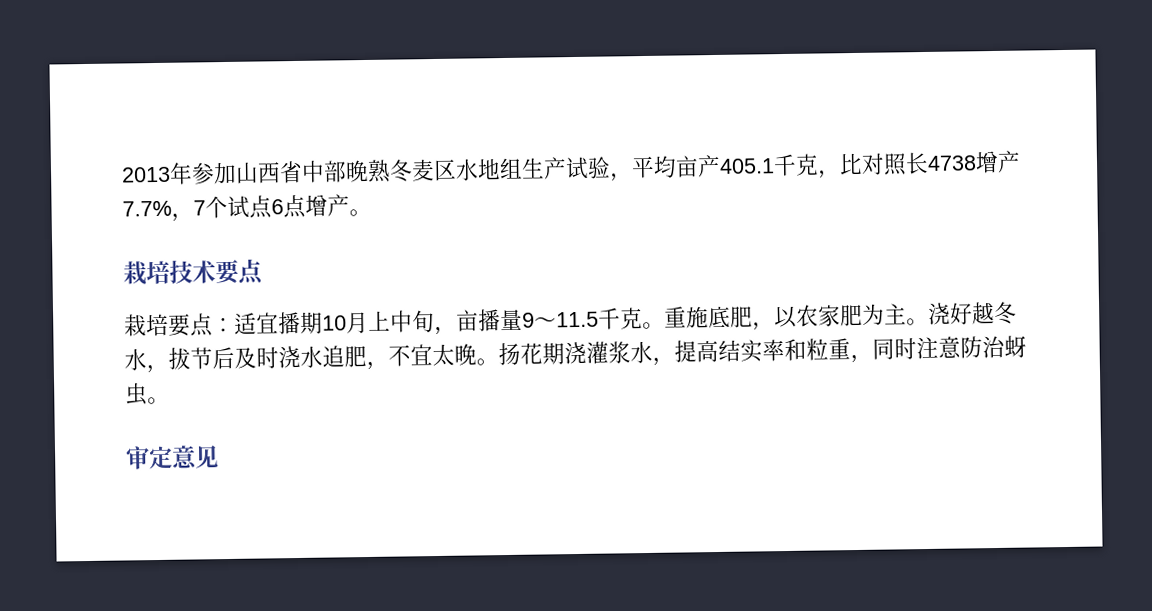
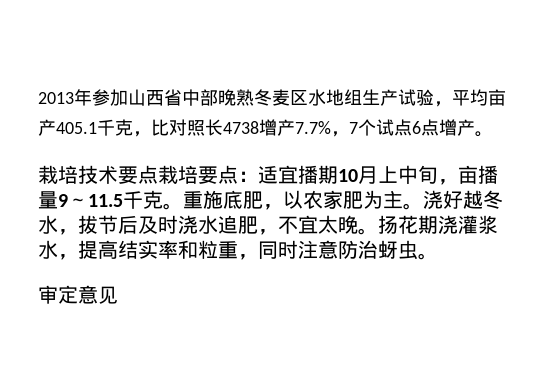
- 栽培技术要点
- 栽培要点：适宜播期10月上中旬，亩播量9～11.5千克。
+ 栽培技术要点栽培要点：适宜播期10月上中旬，亩播量9～11.5千克。

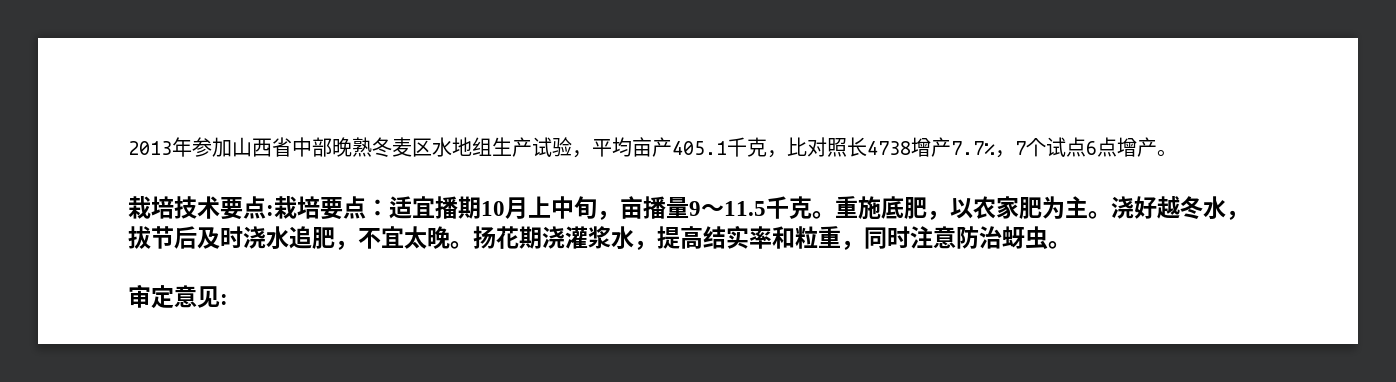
- 栽培技术要点栽培要点：适宜播期10月上中旬，亩播量9～11.5千克。
+ 栽培技术要点:栽培要点：适宜播期10月上中旬，亩播量9～11.5千克。
- 审定意见
+ 审定意见:

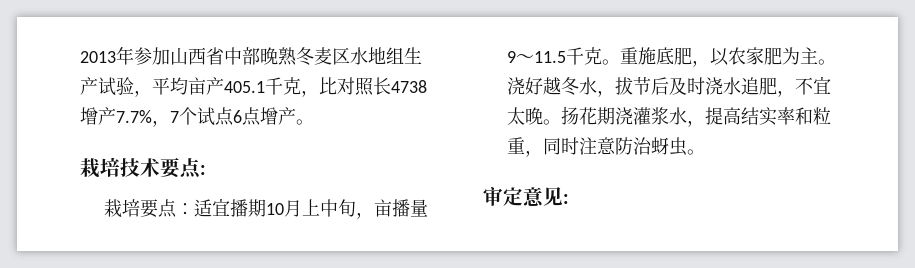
- 栽培技术要点:栽培要点：适宜播期10月上中旬，亩播量9～11.5千克。
+ 栽培技术要点:
+ 栽培要点：适宜播期10月上中旬，亩播量9～11.5千克。

